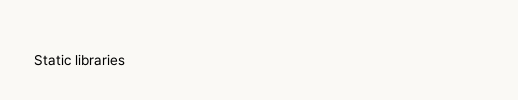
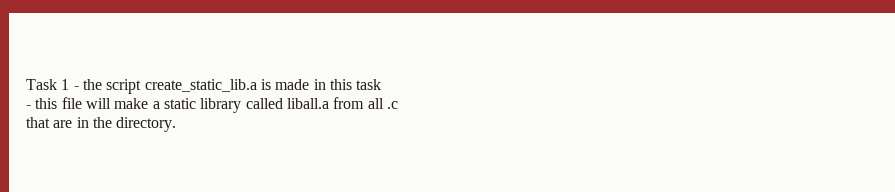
- Static libraries
+ Task 1 - the script create_static_lib.a is made in this task
+ - this file will make a static library called liball.a from all .c
+ that are in the directory.

